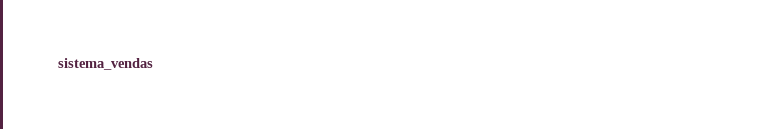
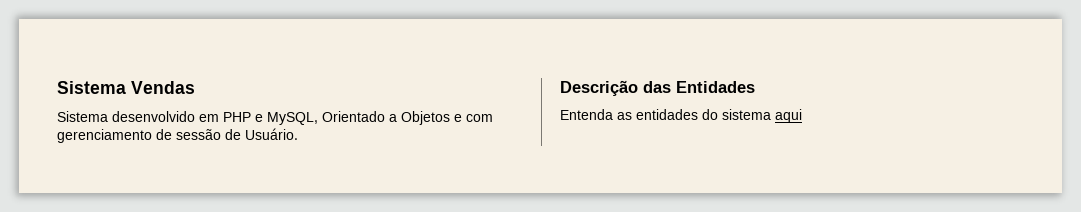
- sistema_vendas
+ Sistema Vendas
+ Sistema desenvolvido em PHP e MySQL, Orientado a Objetos e com gerenciamento de sessão de Usuário.
+ Descrição das Entidades
+ Entenda as entidades do sistema aqui

